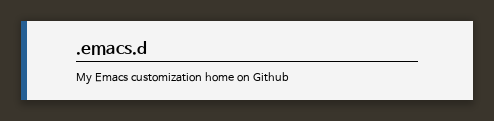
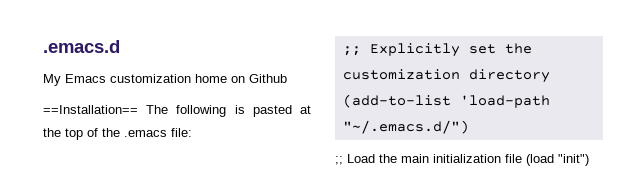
+ ==Installation== The following is pasted at the top of the .emacs file:
+ ;; Explicitly set the customization directory (add-to-list 'load-path "~/.emacs.d/")
+ ;; Load the main initialization file (load "init")

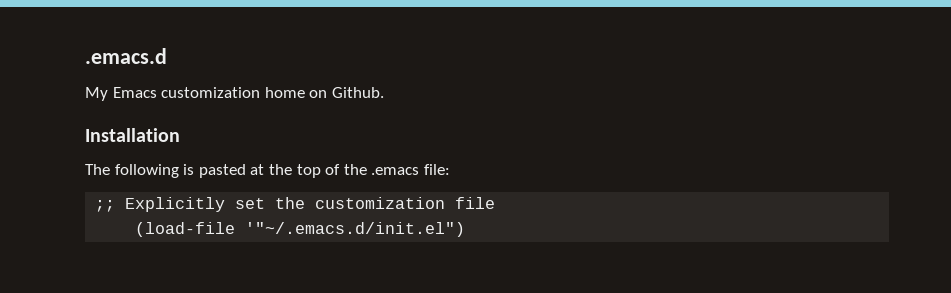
- My Emacs customization home on Github
- ==Installation== The following is pasted at the top of the .emacs file:
+ My Emacs customization home on Github.
+ Installation
+ The following is pasted at the top of the .emacs file:
- ;; Explicitly set the customization directory (add-to-list 'load-path "~/.emacs.d/")
- ;; Load the main initialization file (load "init")
+ ;; Explicitly set the customization file
+ (load-file '"~/.emacs.d/init.el")

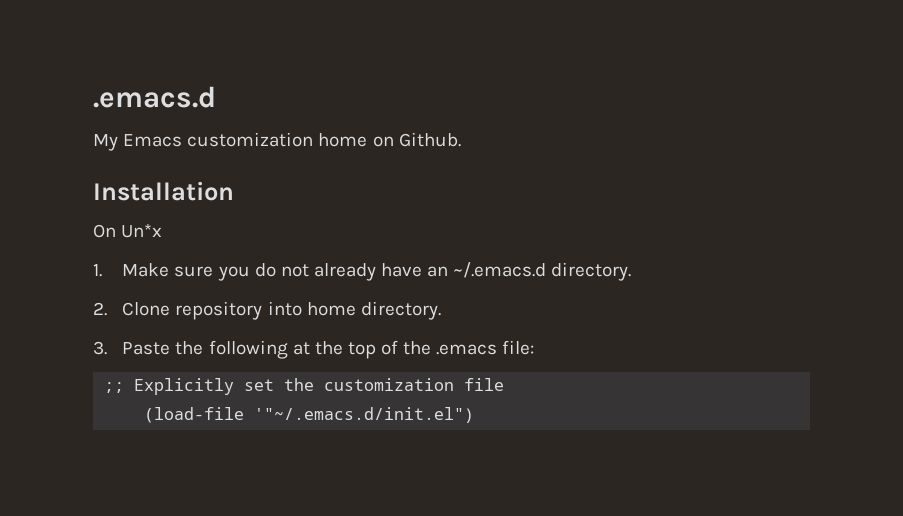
- The following is pasted at the top of the .emacs file:
+ On Un*x
+ 1. Make sure you do not already have an ~/.emacs.d directory.
+ 2. Clone repository into home directory.
+ 3. Paste the following at the top of the .emacs file:

